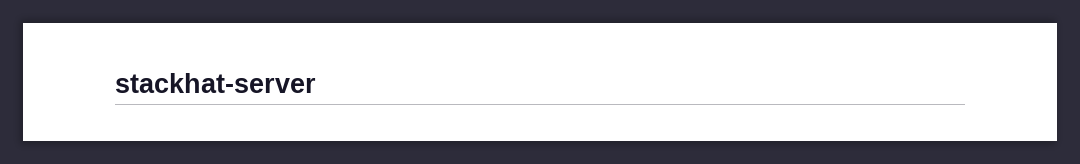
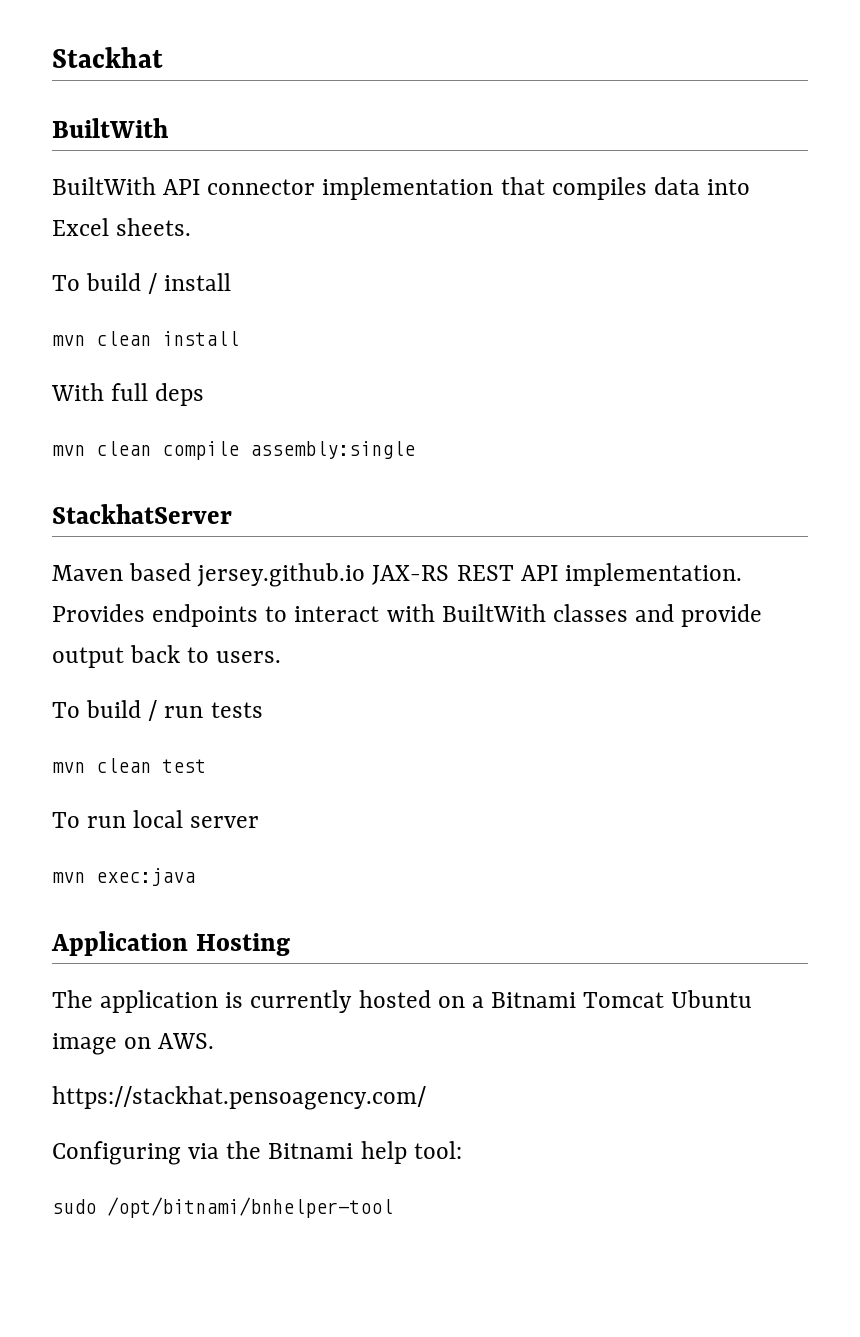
- stackhat-server
+ Stackhat
+ BuiltWith
+ BuiltWith API connector implementation that compiles data into Excel sheets.
+ To build / install
+ mvn clean install
+ With full deps
+ mvn clean compile assembly:single
+ StackhatServer
+ Maven based jersey.github.io JAX-RS REST API implementation. Provides endpoints to interact with BuiltWith classes and provide output back to users.
+ To build / run tests
+ mvn clean test
+ To run local server
+ mvn exec:java
+ Application Hosting
+ The application is currently hosted on a Bitnami Tomcat Ubuntu image on AWS.
+ https://stackhat.pensoagency.com/
+ Configuring via the Bitnami help tool:
+ sudo /opt/bitnami/bnhelper-tool

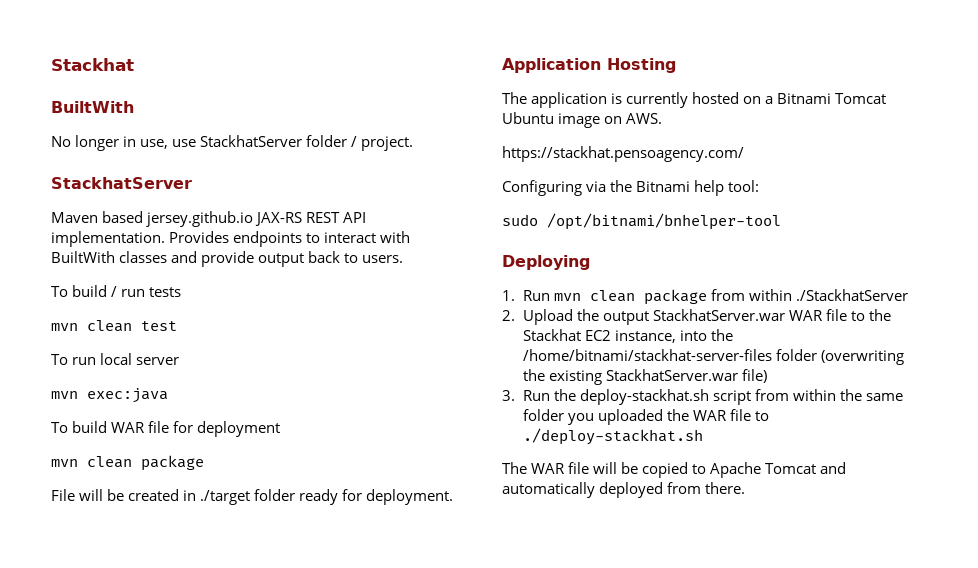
- BuiltWith API connector implementation that compiles data into Excel sheets.
- To build / install
- mvn clean install
- With full deps
- mvn clean compile assembly:single
+ No longer in use, use StackhatServer folder / project.
+ To build WAR file for deployment
+ mvn clean package
+ File will be created in ./target folder ready for deployment.
+ Deploying
+ 1. Run mvn clean package from within ./StackhatServer
+ 2. Upload the output StackhatServer.war WAR file to the Stackhat EC2 instance, into the /home/bitnami/stackhat-server-files folder (overwriting the existing StackhatServer.war file)
+ 3. Run the deploy-stackhat.sh script from within the same folder you uploaded the WAR file to ./deploy-stackhat.sh
+ The WAR file will be copied to Apache Tomcat and automatically deployed from there.

